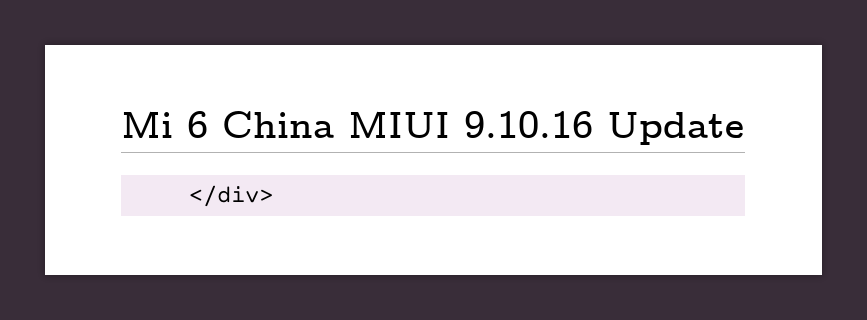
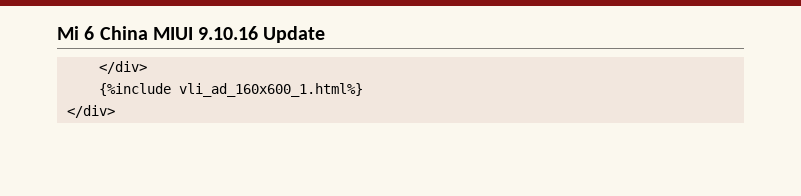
+ {%include vli_ad_160x600_1.html%}
+ </div>

